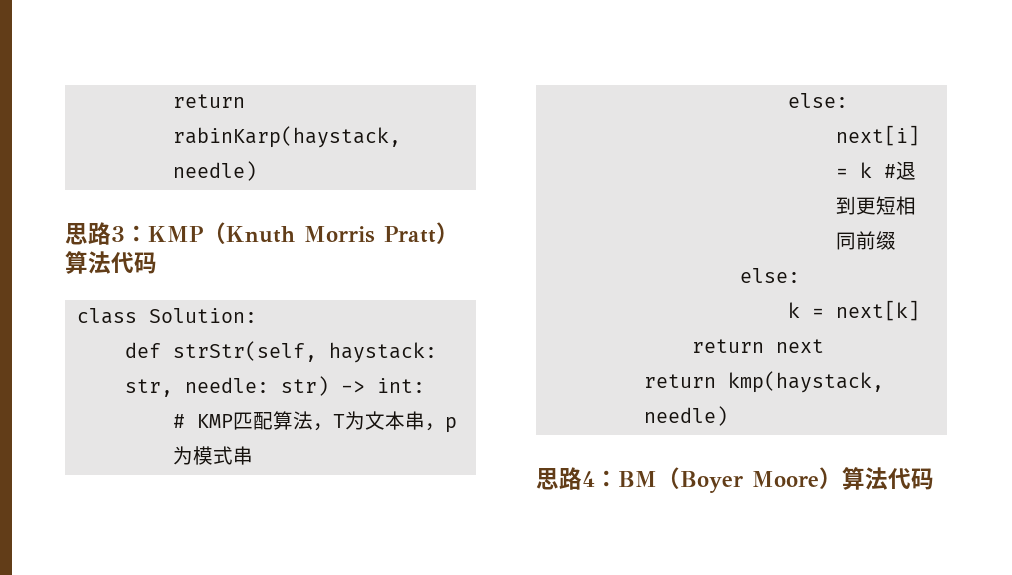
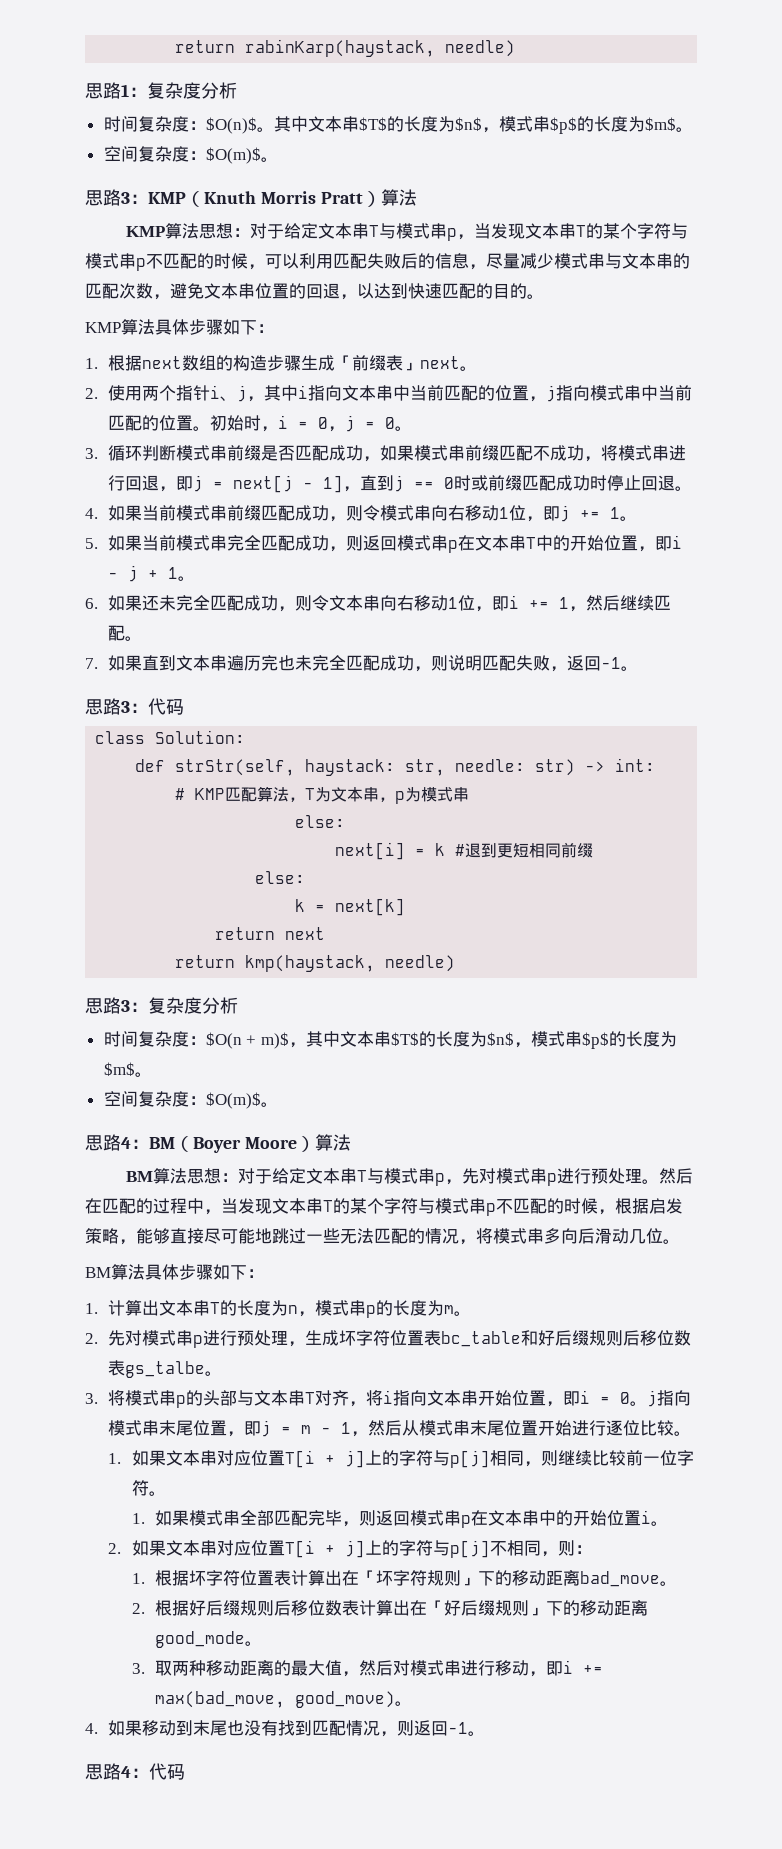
+ 思路1：复杂度分析
+ 时间复杂度：$O(n)$。其中文本串$T$的长度为$n$，模式串$p$的长度为$m$。
+ 空间复杂度：$O(m)$。
- 思路3：KMP（Knuth Morris Pratt）算法代码
+ 思路3：KMP（Knuth Morris Pratt）算法
+ KMP算法思想：对于给定文本串T与模式串p，当发现文本串T的某个字符与模式串p不匹配的时候，可以利用匹配失败后的信息，尽量减少模式串与文本串的匹配次数，避免文本串位置的回退，以达到快速匹配的目的。
+ KMP算法具体步骤如下：
+ 1.根据next数组的构造步骤生成「前缀表」next。
+ 2.使用两个指针i、j，其中i指向文本串中当前匹配的位置，j指向模式串中当前匹配的位置。初始时，i = 0，j = 0。
+ 3.循环判断模式串前缀是否匹配成功，如果模式串前缀匹配不成功，将模式串进行回退，即j = next[j - 1]，直到j == 0时或前缀匹配成功时停止回退。
+ 4.如果当前模式串前缀匹配成功，则令模式串向右移动1位，即j += 1。
+ 5.如果当前模式串完全匹配成功，则返回模式串p在文本串T中的开始位置，即i - j + 1。
+ 6.如果还未完全匹配成功，则令文本串向右移动1位，即i += 1，然后继续匹配。
+ 7.如果直到文本串遍历完也未完全匹配成功，则说明匹配失败，返回-1。
+ 思路3：代码
+ 思路3：复杂度分析
+ 时间复杂度：$O(n + m)$，其中文本串$T$的长度为$n$，模式串$p$的长度为$m$。
+ 空间复杂度：$O(m)$。
- 思路4：BM（Boyer Moore）算法代码
+ 思路4：BM（Boyer Moore）算法
+ BM算法思想：对于给定文本串T与模式串p，先对模式串p进行预处理。然后在匹配的过程中，当发现文本串T的某个字符与模式串p不匹配的时候，根据启发策略，能够直接尽可能地跳过一些无法匹配的情况，将模式串多向后滑动几位。
+ BM算法具体步骤如下：
+ 1.计算出文本串T的长度为n，模式串p的长度为m。
+ 2.先对模式串p进行预处理，生成坏字符位置表bc_table和好后缀规则后移位数表gs_talbe。
+ 3.将模式串p的头部与文本串T对齐，将i指向文本串开始位置，即i = 0。j指向模式串末尾位置，即j = m - 1，然后从模式串末尾位置开始进行逐位比较。
+ 1.如果文本串对应位置T[i + j]上的字符与p[j]相同，则继续比较前一位字符。
+ 1.如果模式串全部匹配完毕，则返回模式串p在文本串中的开始位置i。
+ 2.如果文本串对应位置T[i + j]上的字符与p[j]不相同，则：
+ 1.根据坏字符位置表计算出在「坏字符规则」下的移动距离bad_move。
+ 2.根据好后缀规则后移位数表计算出在「好后缀规则」下的移动距离good_mode。
+ 3.取两种移动距离的最大值，然后对模式串进行移动，即i += max(bad_move, good_move)。
+ 4.如果移动到末尾也没有找到匹配情况，则返回-1。
+ 思路4：代码

